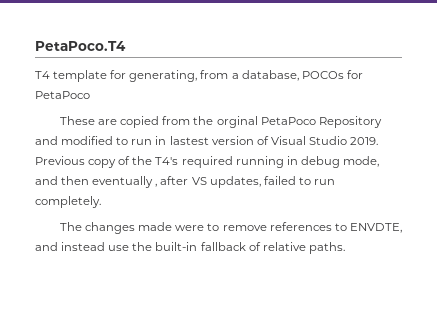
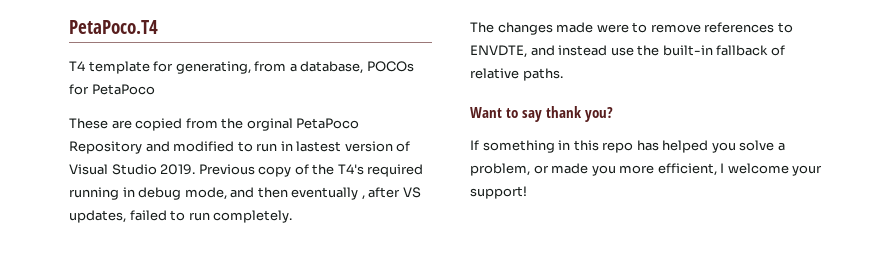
+ Want to say thank you?
+ If something in this repo has helped you solve a problem, or made you more efficient, I welcome your support!

